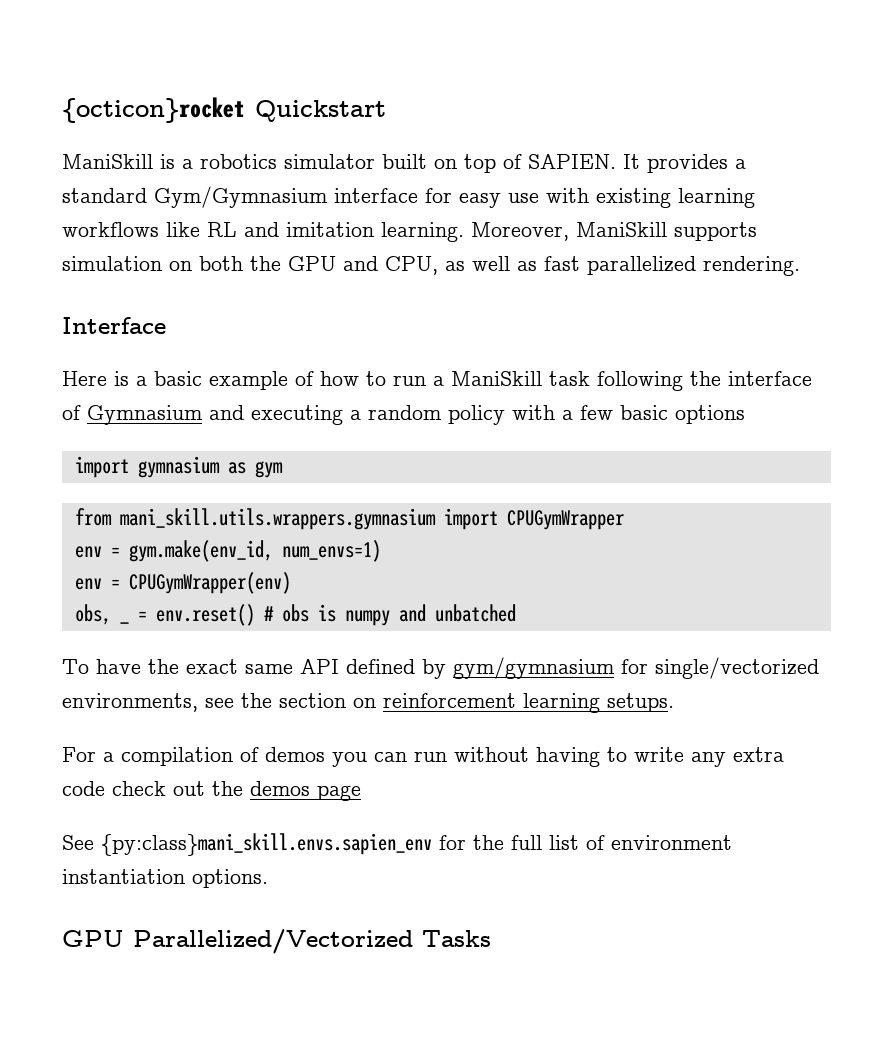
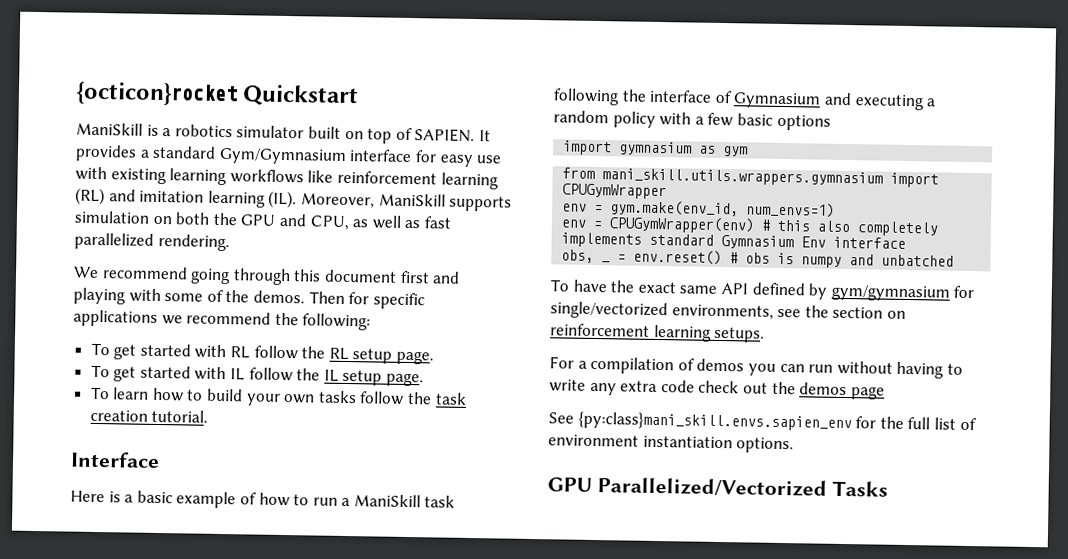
- It provides a standard Gym/Gymnasium interface for easy use with existing learning workflows like RL and imitation learning. Moreover, ManiSkill supports simulation on both the GPU and CPU, as well as fast parallelized rendering.
+ It provides a standard Gym/Gymnasium interface for easy use with existing learning workflows like reinforcement learning (RL) and imitation learning (IL). Moreover, ManiSkill supports simulation on both the GPU and CPU, as well as fast parallelized rendering.
+ We recommend going through this document first and playing with some of the demos. Then for specific applications we recommend the following:
+ To get started with RL follow the RL setup page.
+ To get started with IL follow the IL setup page.
+ To learn how to build your own tasks follow the task creation tutorial.
- env = CPUGymWrapper(env)
+ env = CPUGymWrapper(env) # this also completely implements standard Gymnasium Env interface

